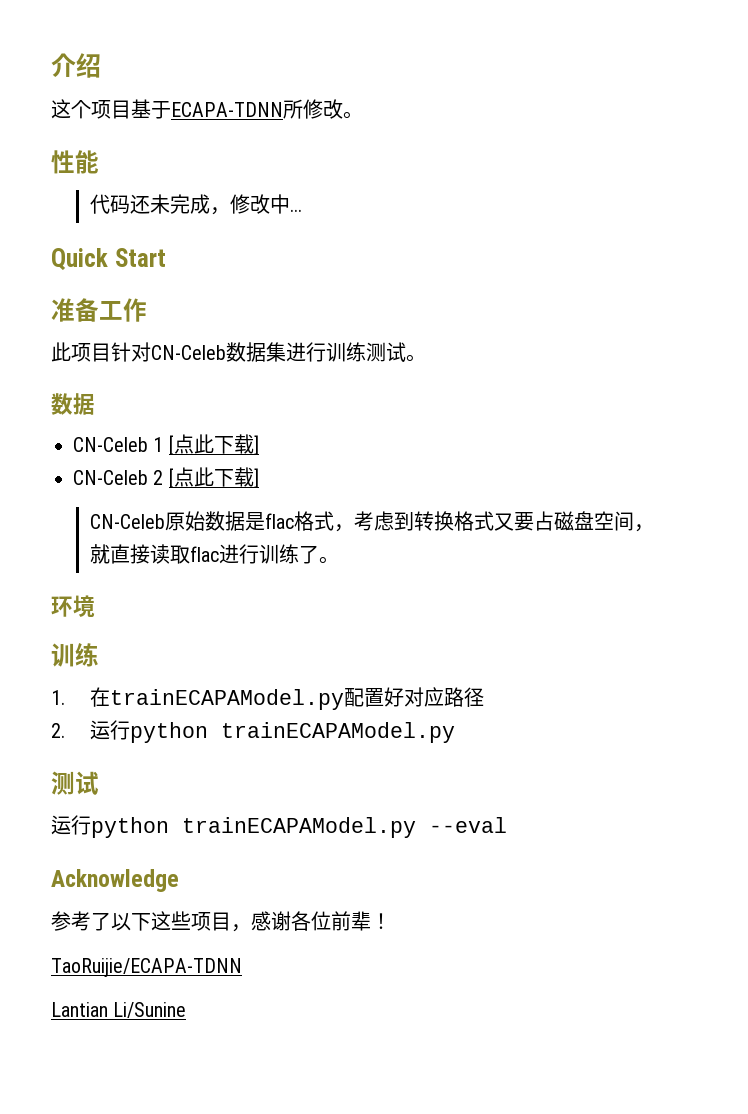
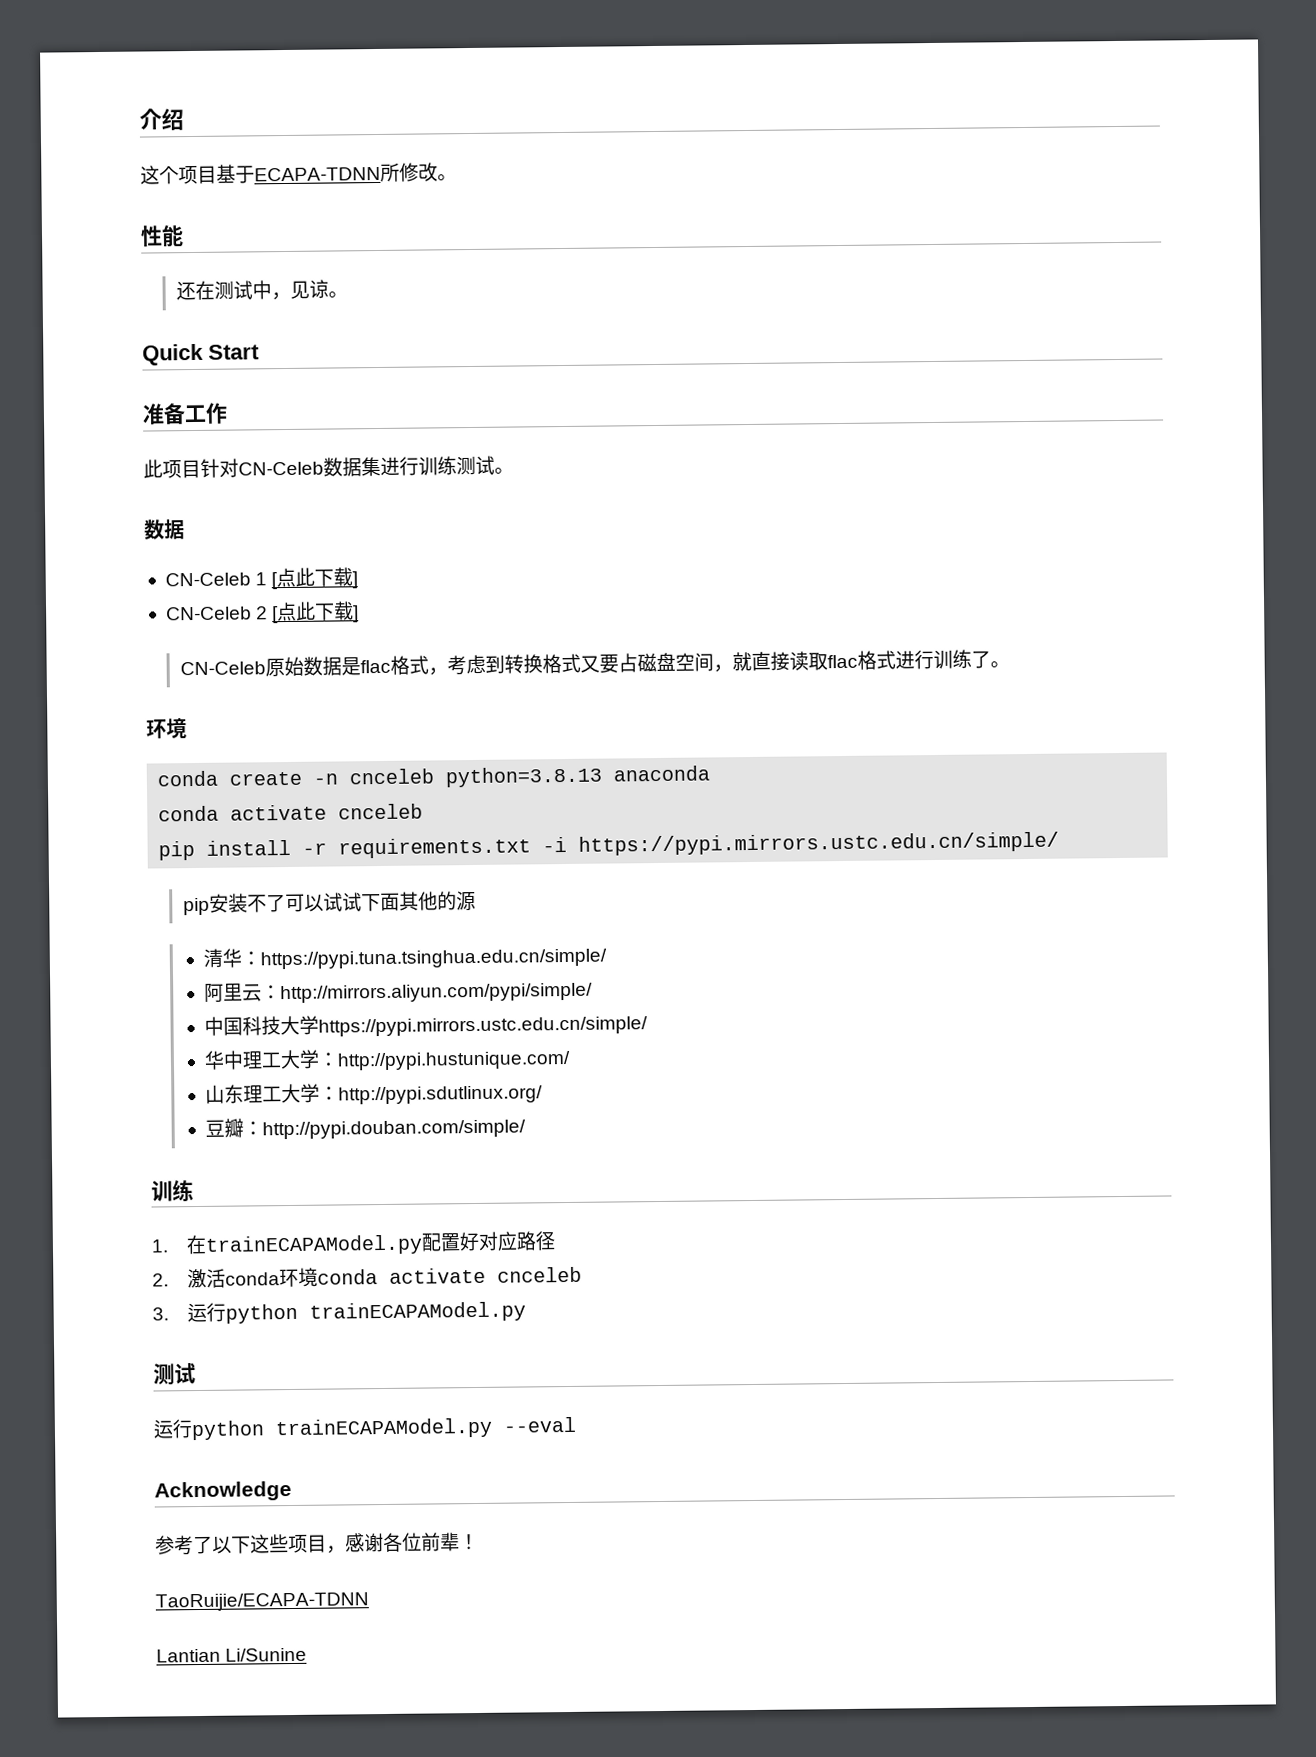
- 代码还未完成，修改中...
+ 还在测试中，见谅。
- CN-Celeb原始数据是flac格式，考虑到转换格式又要占磁盘空间，就直接读取flac进行训练了。
+ CN-Celeb原始数据是flac格式，考虑到转换格式又要占磁盘空间，就直接读取flac格式进行训练了。
+ conda create -n cnceleb python=3.8.13 anaconda
+ conda activate cnceleb
+ pip install -r requirements.txt -i https://pypi.mirrors.ustc.edu.cn/simple/
+ pip安装不了可以试试下面其他的源
+ 清华：https://pypi.tuna.tsinghua.edu.cn/simple/
+ 阿里云：http://mirrors.aliyun.com/pypi/simple/
+ 中国科技大学https://pypi.mirrors.ustc.edu.cn/simple/
+ 华中理工大学：http://pypi.hustunique.com/
+ 山东理工大学：http://pypi.sdutlinux.org/
+ 豆瓣：http://pypi.douban.com/simple/
- 2.运行python trainECAPAModel.py
+ 2.激活conda环境conda activate cnceleb
+ 3.运行python trainECAPAModel.py

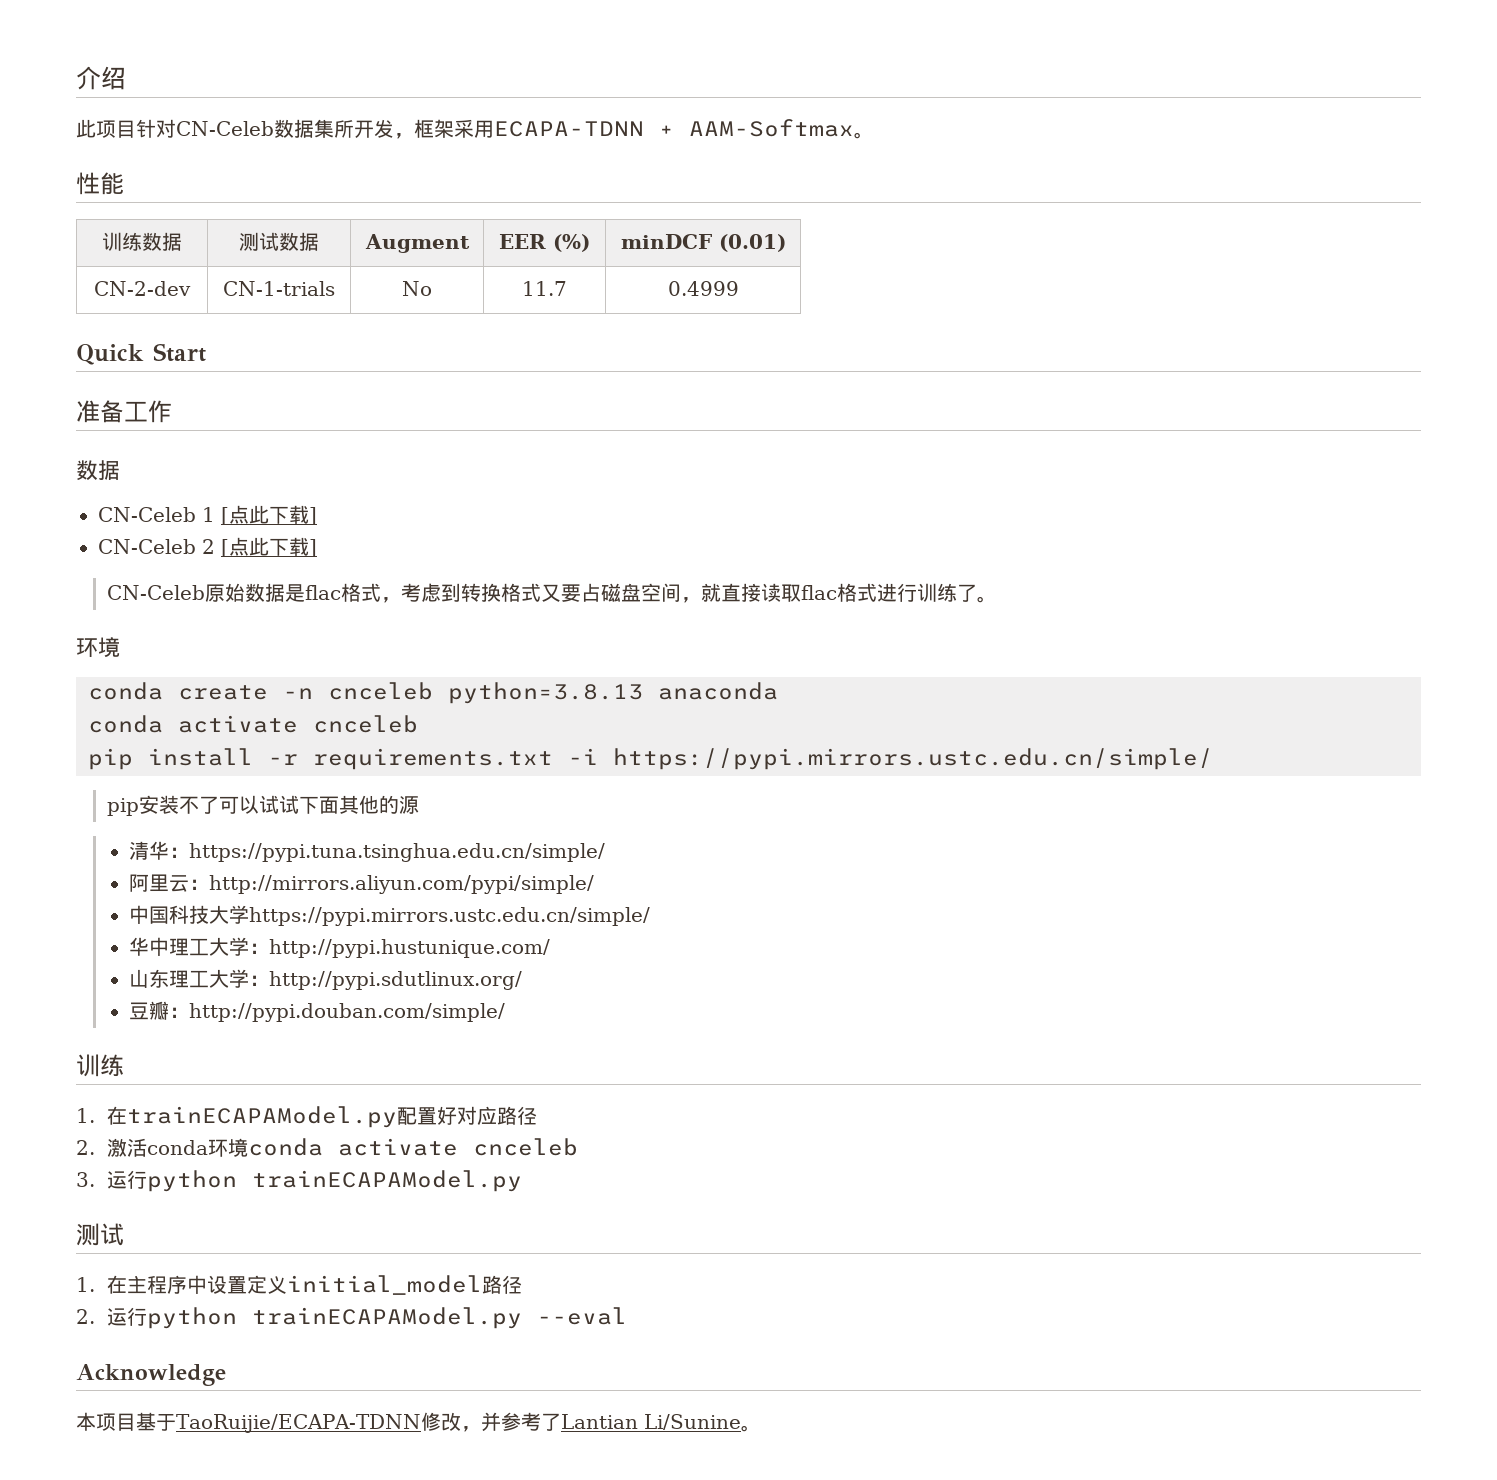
- 这个项目基于ECAPA-TDNN所修改。
- 性能
- 还在测试中，见谅。
- Quick Start
- 准备工作
- 此项目针对CN-Celeb数据集进行训练测试。
+ 此项目针对CN-Celeb数据集所开发，框架采用ECAPA-TDNN + AAM-Softmax。
+ 性能
+ 训练数据 | 测试数据 | Augment | EER (%) | minDCF (0.01)
+ CN-2-dev | CN-1-trials | No | 11.7 | 0.4999
+ Quick Start
+ 准备工作
- 运行python trainECAPAModel.py --eval
+ 1.在主程序中设置定义initial_model路径
+ 2.运行python trainECAPAModel.py --eval
- 参考了以下这些项目，感谢各位前辈！
- TaoRuijie/ECAPA-TDNN
- Lantian Li/Sunine
+ 本项目基于TaoRuijie/ECAPA-TDNN修改，并参考了Lantian Li/Sunine。

